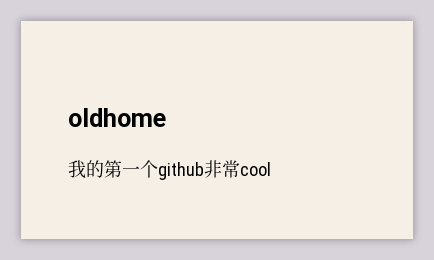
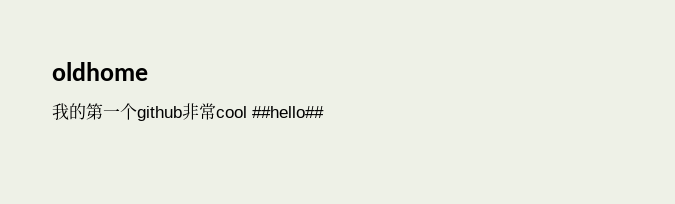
- 我的第一个github非常cool
+ 我的第一个github非常cool ##hello##

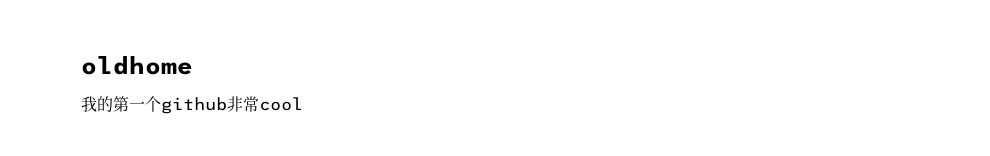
- 我的第一个github非常cool ##hello##
+ 我的第一个github非常cool

